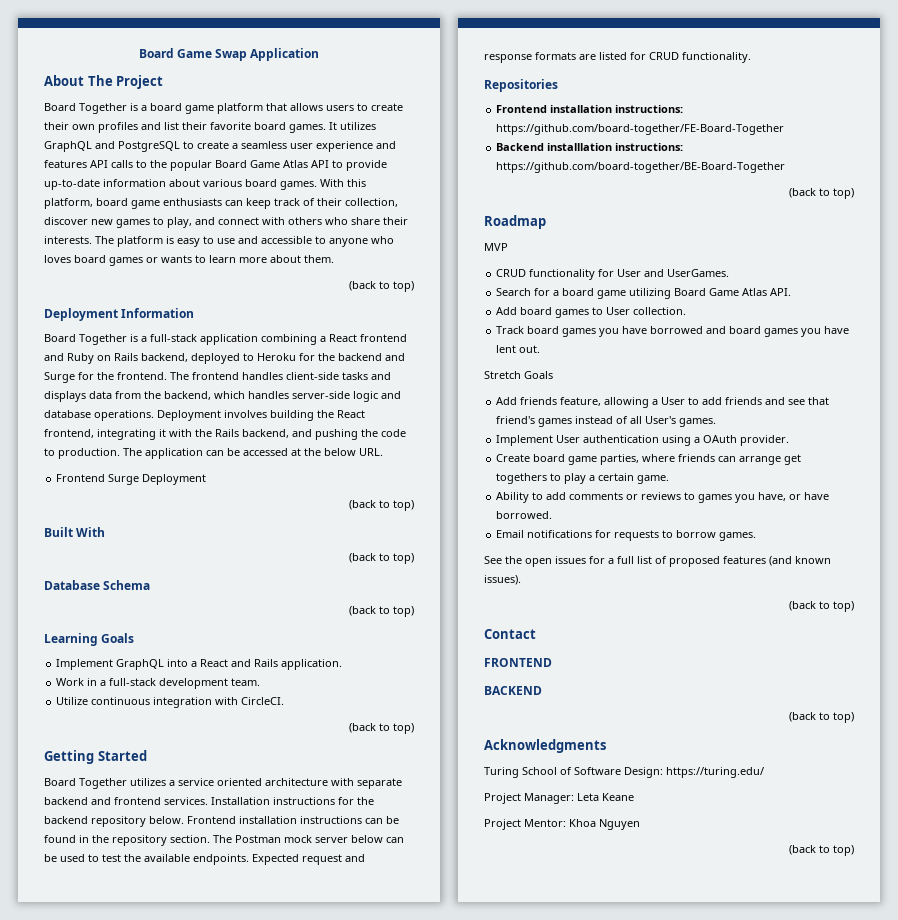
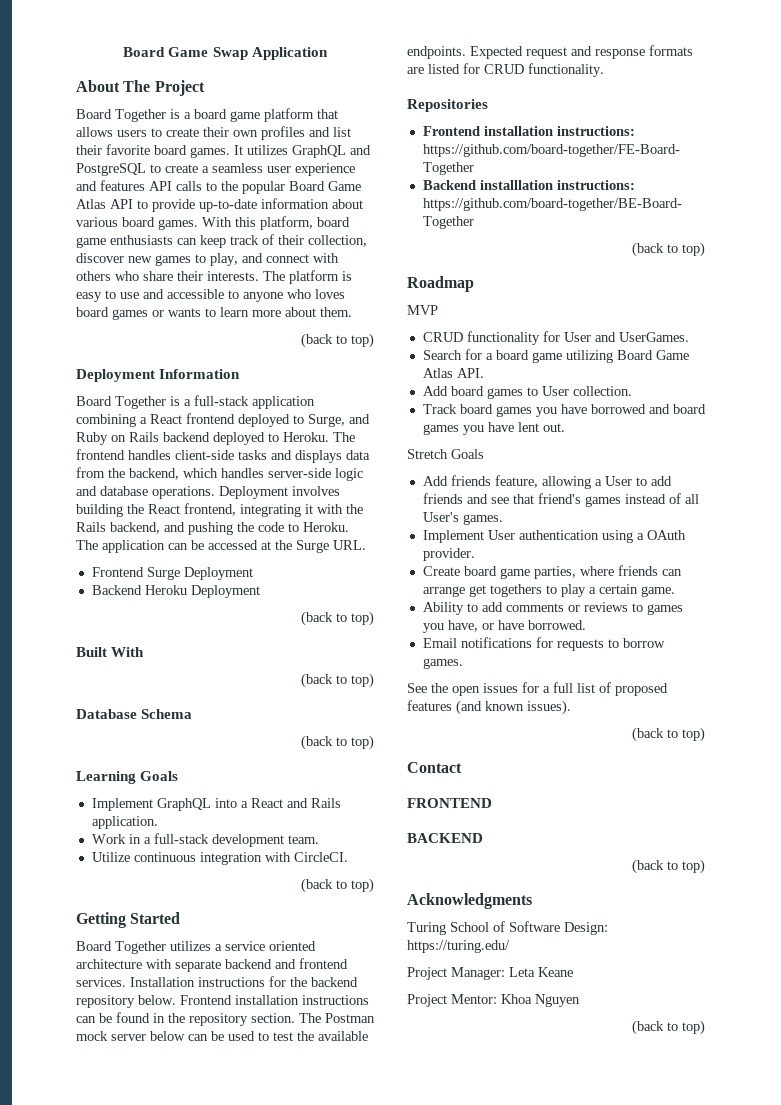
- Board Together is a full-stack application combining a React frontend and Ruby on Rails backend, deployed to Heroku for the backend and Surge for the frontend.
+ Board Together is a full-stack application combining a React frontend deployed to Surge, and Ruby on Rails backend deployed to Heroku.
- Deployment involves building the React frontend, integrating it with the Rails backend, and pushing the code to production.
+ Deployment involves building the React frontend, integrating it with the Rails backend, and pushing the code to Heroku.
- The application can be accessed at the below URL.
+ The application can be accessed at the Surge URL.
+ Backend Heroku Deployment

